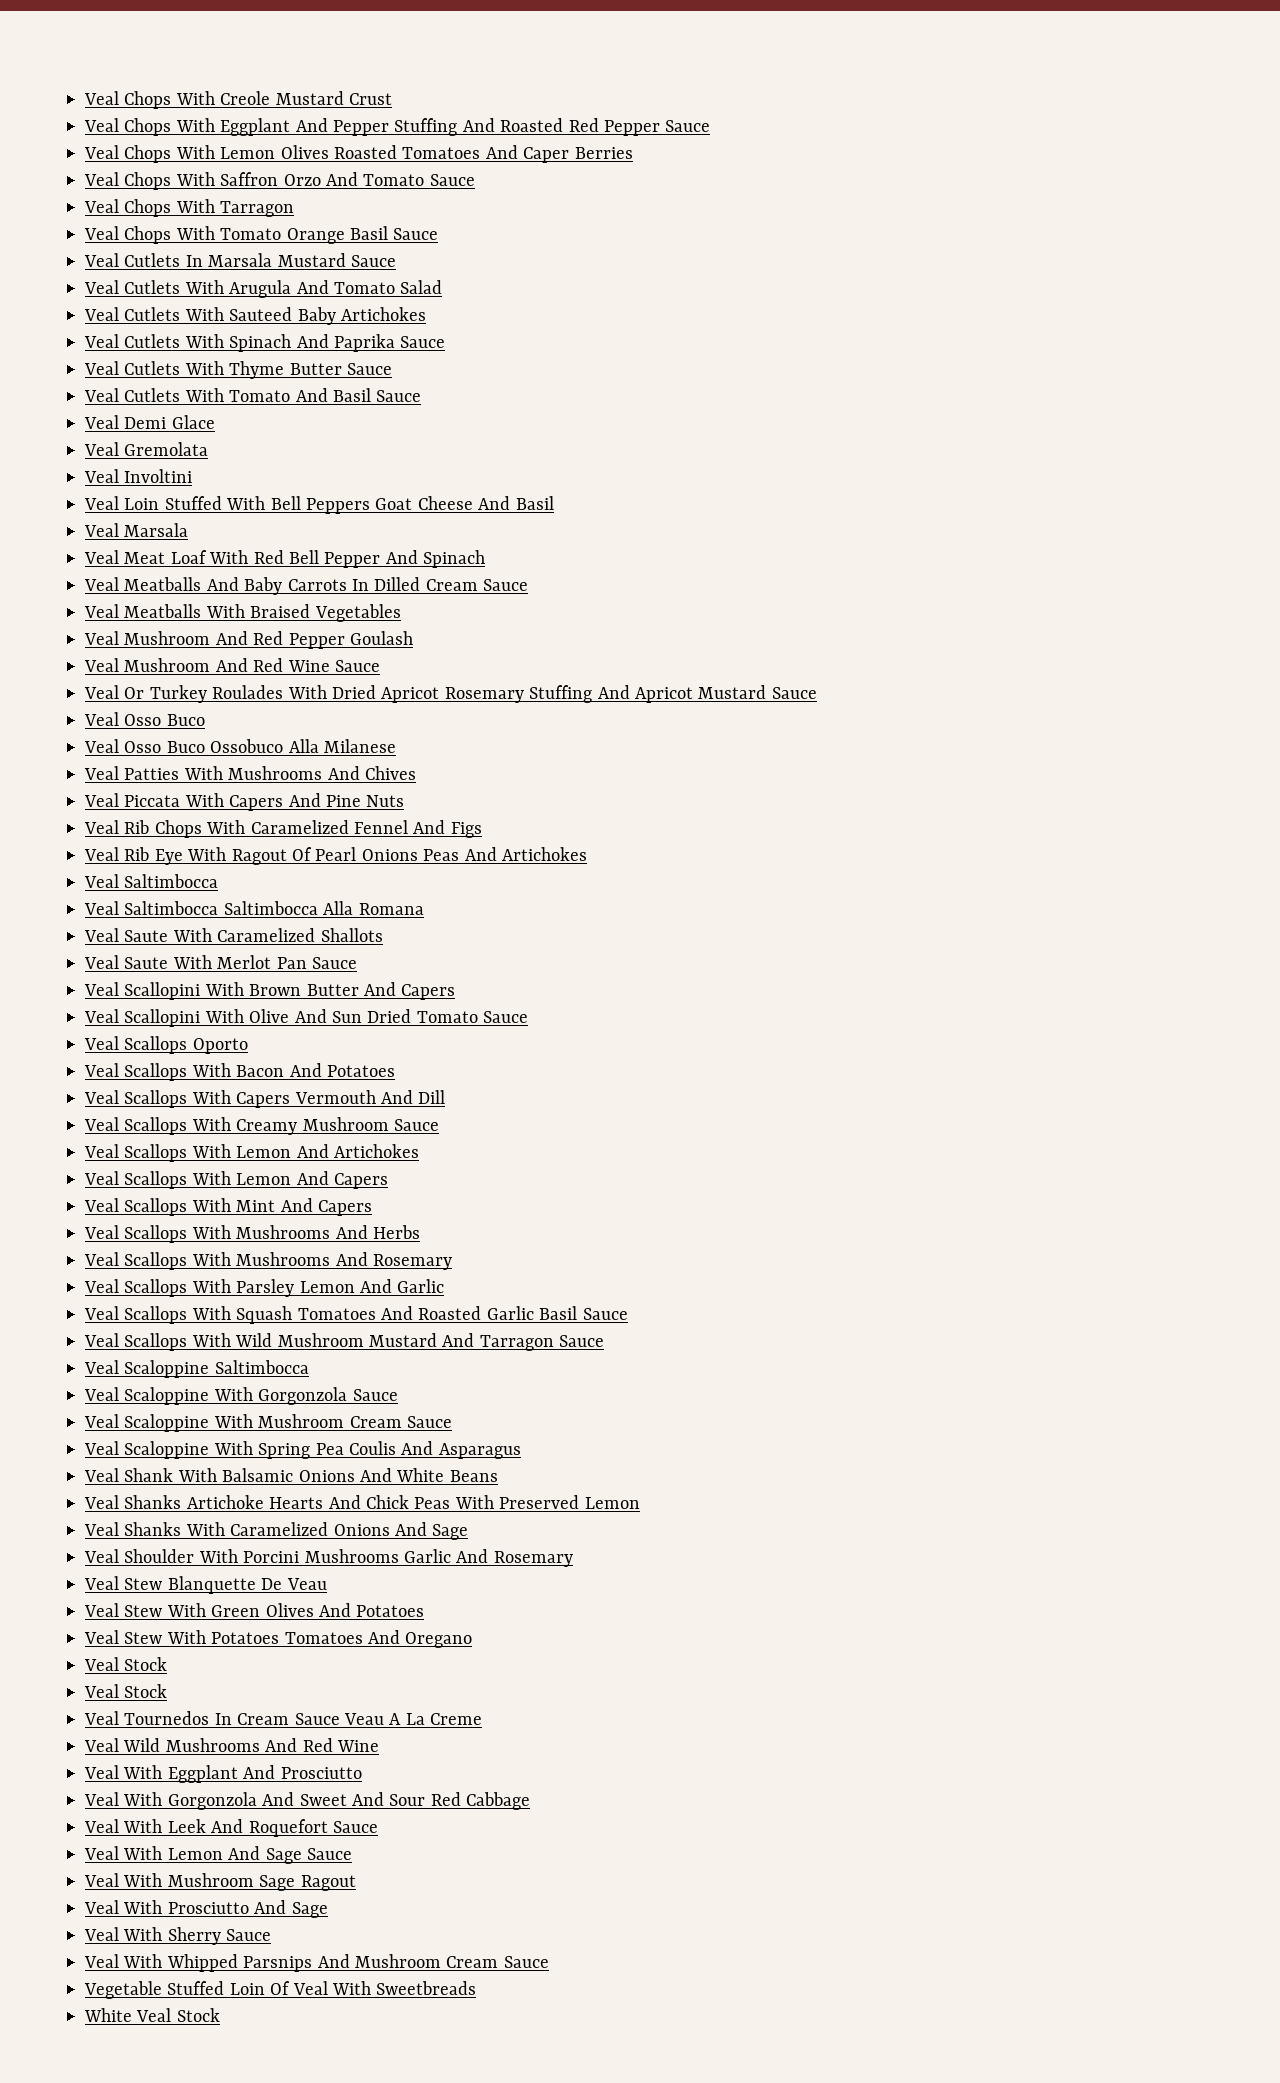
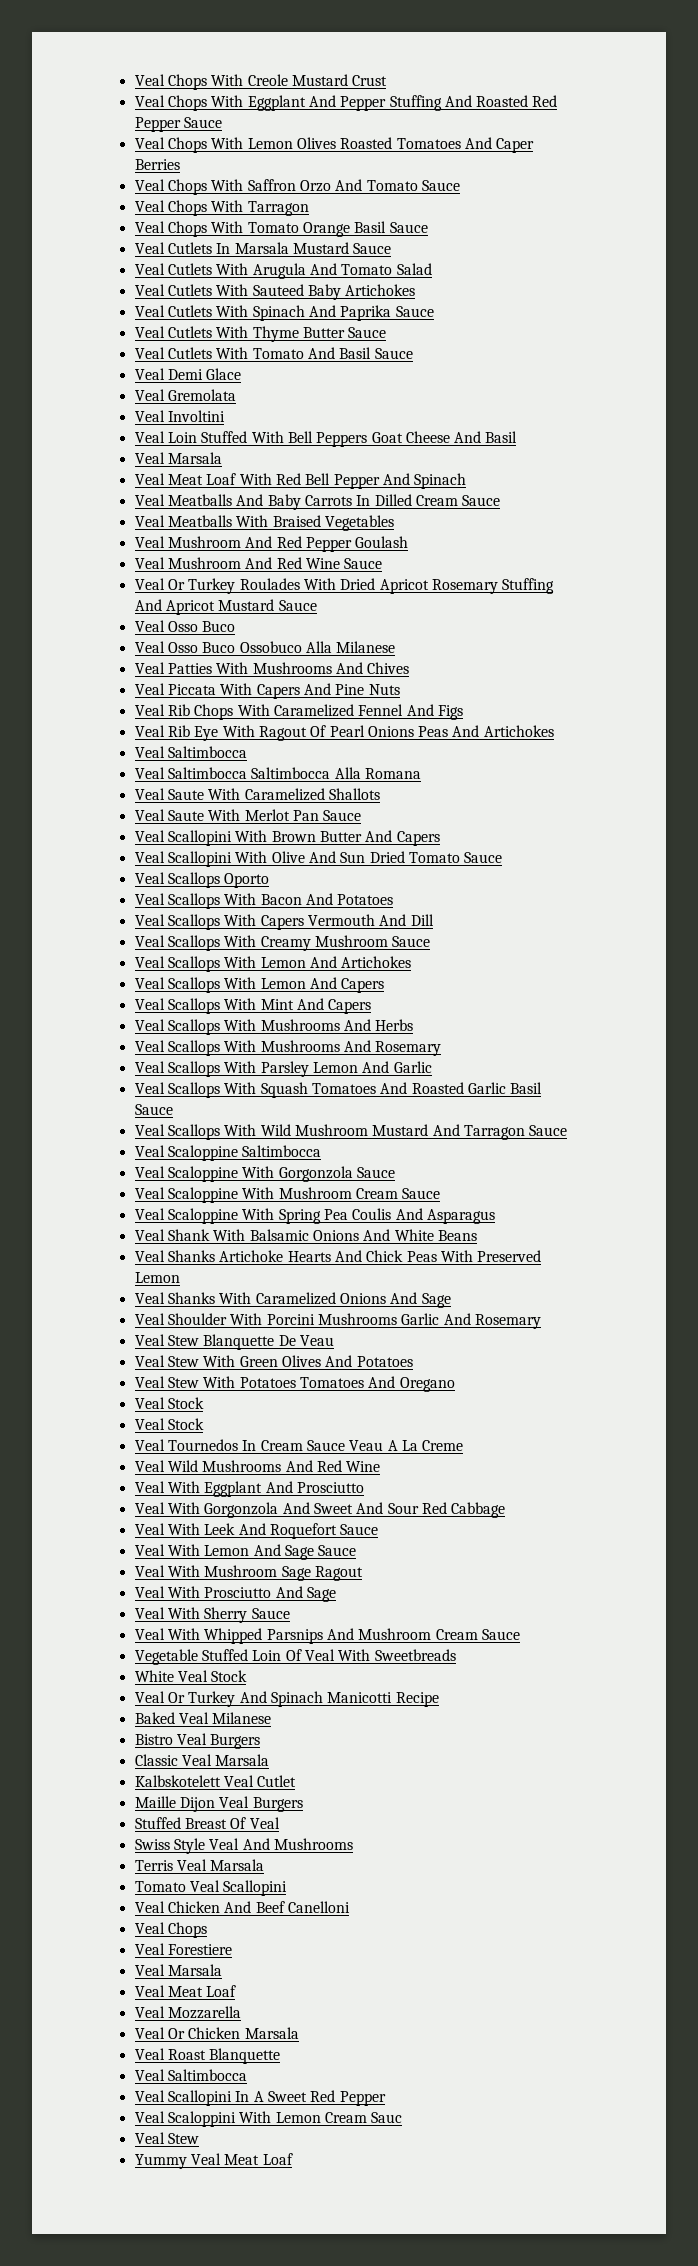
+ Veal Or Turkey And Spinach Manicotti Recipe
+ Baked Veal Milanese
+ Bistro Veal Burgers
+ Classic Veal Marsala
+ Kalbskotelett Veal Cutlet
+ Maille Dijon Veal Burgers
+ Stuffed Breast Of Veal
+ Swiss Style Veal And Mushrooms
+ Terris Veal Marsala
+ Tomato Veal Scallopini
+ Veal Chicken And Beef Canelloni
+ Veal Chops
+ Veal Forestiere
+ Veal Marsala
+ Veal Meat Loaf
+ Veal Mozzarella
+ Veal Or Chicken Marsala
+ Veal Roast Blanquette
+ Veal Saltimbocca
+ Veal Scallopini In A Sweet Red Pepper
+ Veal Scaloppini With Lemon Cream Sauc
+ Veal Stew
+ Yummy Veal Meat Loaf

